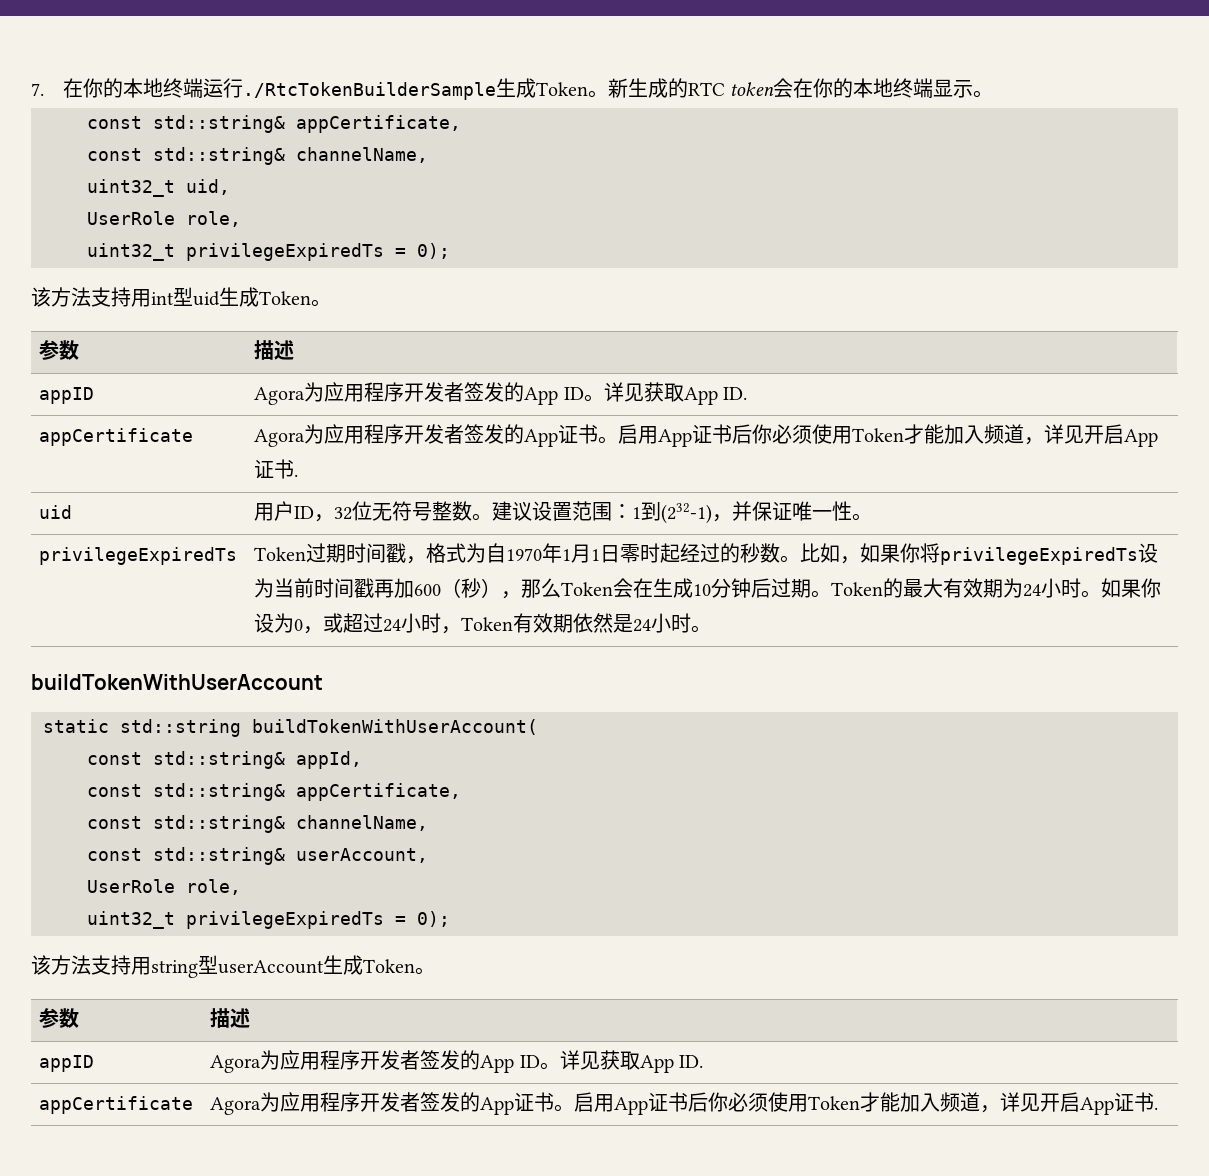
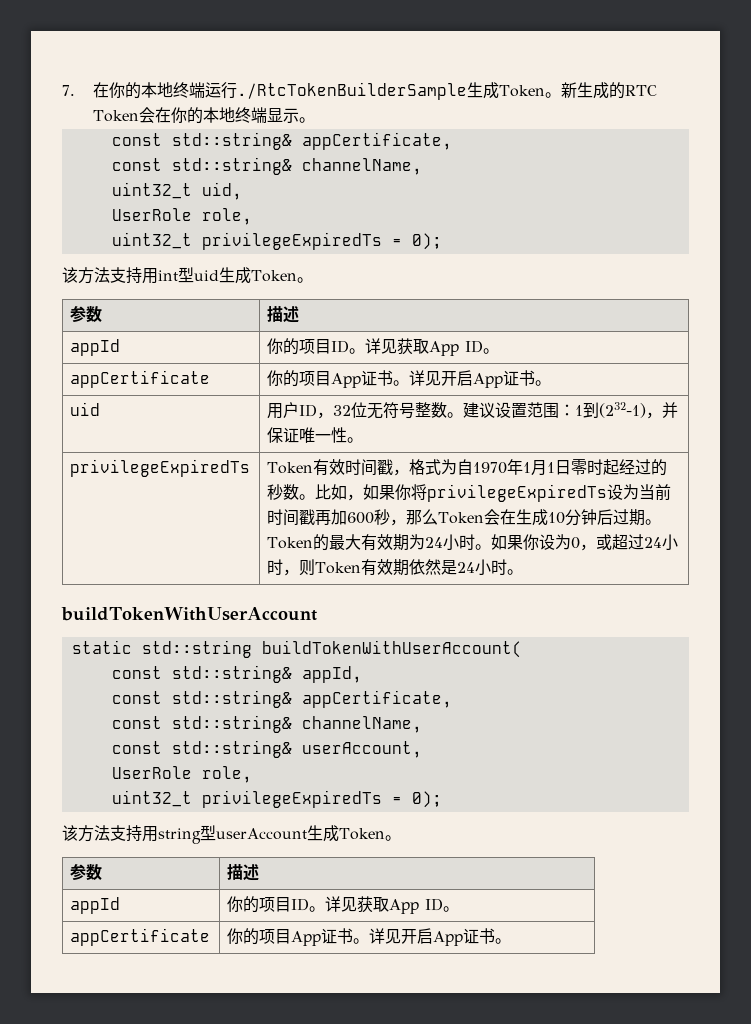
- 新生成的RTC token会在你的本地终端显示。
+ 新生成的RTC Token会在你的本地终端显示。
  该方法支持用int型uid生成Token。
  参数 | 描述
- appID | Agora为应用程序开发者签发的App ID。详见获取App ID.
- appCertificate | Agora为应用程序开发者签发的App证书。启用App证书后你必须使用Token才能加入频道，详见开启App证书.
+ appId | 你的项目ID。详见获取App ID。
+ appCertificate | 你的项目App证书。详见开启App证书。
- Token过期时间戳，格式为自1970年1月1日零时起经过的秒数。
+ Token有效时间戳，格式为自1970年1月1日零时起经过的秒数。
- 比如，如果你将privilegeExpiredTs设为当前时间戳再加600（秒），那么Token会在生成10分钟后过期。
+ 比如，如果你将privilegeExpiredTs设为当前时间戳再加600秒，那么Token会在生成10分钟后过期。
- 如果你设为0，或超过24小时，Token有效期依然是24小时。
+ 如果你设为0，或超过24小时，则Token有效期依然是24小时。
  该方法支持用string型userAccount生成Token。
  参数 | 描述
- appID | Agora为应用程序开发者签发的App ID。详见获取App ID.
- appCertificate | Agora为应用程序开发者签发的App证书。启用App证书后你必须使用Token才能加入频道，详见开启App证书.
+ appId | 你的项目ID。详见获取App ID。
+ appCertificate | 你的项目App证书。详见开启App证书。

